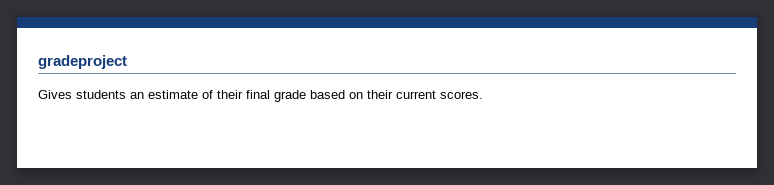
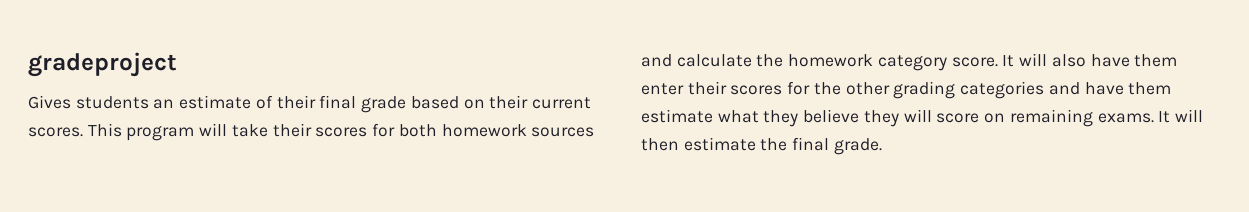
+ This program will take their scores for both homework sources and calculate the homework category score. It will also have them enter their scores for the other grading categories and have them estimate what they believe they will score on remaining exams. It will then estimate the final grade.

